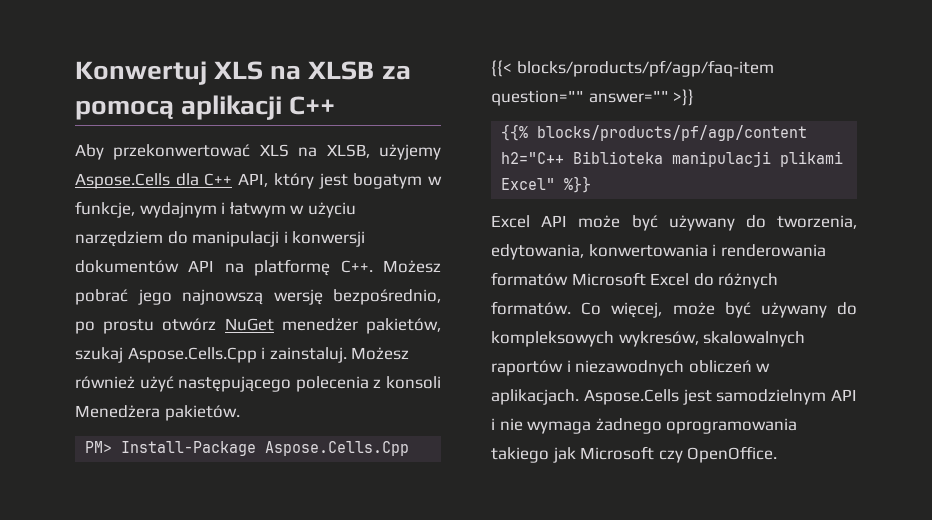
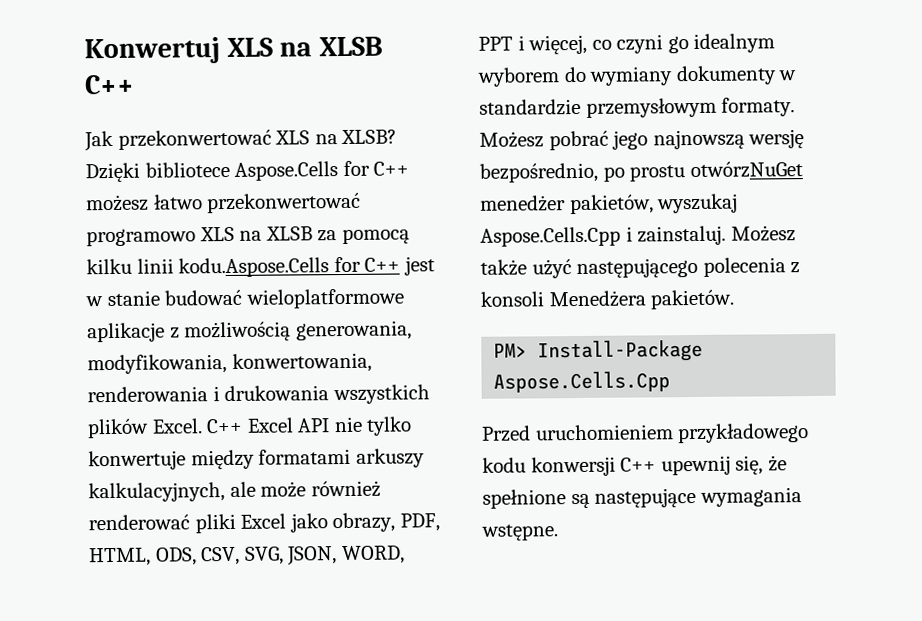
- Konwertuj XLS na XLSB za pomocą aplikacji C++
- Aby przekonwertować XLS na XLSB, użyjemy Aspose.Cells dla C++ API, który jest bogatym w funkcje, wydajnym i łatwym w użyciu narzędziem do manipulacji i konwersji dokumentów API na platformę C++. Możesz pobrać jego najnowszą wersję bezpośrednio, po prostu otwórz NuGet menedżer pakietów, szukaj Aspose.Cells.Cpp i zainstaluj.
+ Konwertuj XLS na XLSB C++
+ Jak przekonwertować XLS na XLSB? Dzięki bibliotece Aspose.Cells for C++ możesz łatwo przekonwertować programowo XLS na XLSB za pomocą kilku linii kodu.Aspose.Cells for C++ jest w stanie budować wieloplatformowe aplikacje z możliwością generowania, modyfikowania, konwertowania, renderowania i drukowania wszystkich plików Excel. C++ Excel API nie tylko konwertuje między formatami arkuszy kalkulacyjnych, ale może również renderować pliki Excel jako obrazy, PDF, HTML, ODS, CSV, SVG, JSON, WORD, PPT i więcej, co czyni go idealnym wyborem do wymiany dokumenty w standardzie przemysłowym formaty. Możesz pobrać jego najnowszą wersję bezpośrednio, po prostu otwórzNuGet menedżer pakietów, wyszukaj Aspose.Cells.Cpp i zainstaluj.
- Możesz również użyć następującego polecenia z konsoli Menedżera pakietów.
+ Możesz także użyć następującego polecenia z konsoli Menedżera pakietów.
- {{< blocks/products/pf/agp/faq-item question="" answer="" >}}
- {{% blocks/products/pf/agp/content h2="C++ Biblioteka manipulacji plikami Excel" %}}
- Excel API może być używany do tworzenia, edytowania, konwertowania i renderowania formatów Microsoft Excel do różnych formatów. Co więcej, może być używany do kompleksowych wykresów, skalowalnych raportów i niezawodnych obliczeń w aplikacjach. Aspose.Cells jest samodzielnym API i nie wymaga żadnego oprogramowania takiego jak Microsoft czy OpenOffice.
+ Przed uruchomieniem przykładowego kodu konwersji C++ upewnij się, że spełnione są następujące wymagania wstępne.

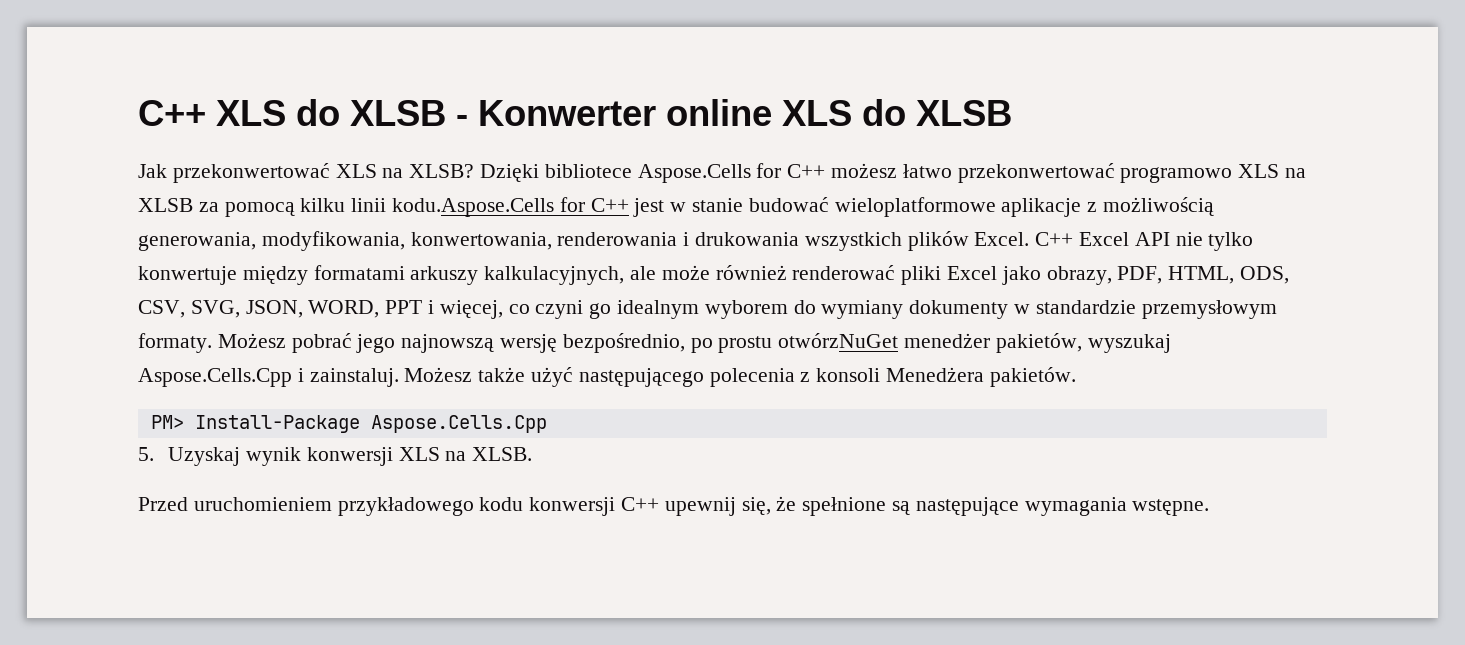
- Konwertuj XLS na XLSB C++
+ C++ XLS do XLSB - Konwerter online XLS do XLSB
+ 5. Uzyskaj wynik konwersji XLS na XLSB.

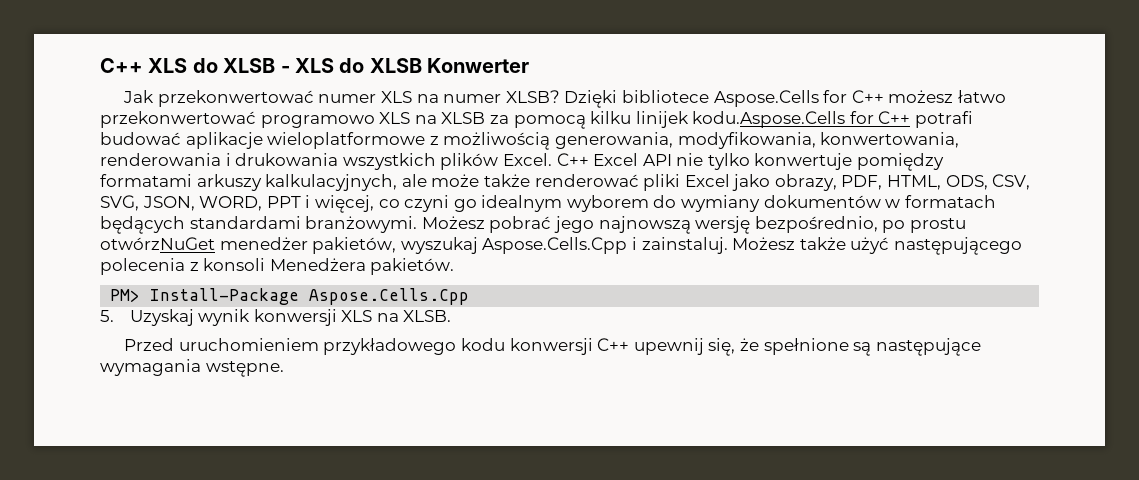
- C++ XLS do XLSB - Konwerter online XLS do XLSB
+ C++ XLS do XLSB - XLS do XLSB Konwerter
- Jak przekonwertować XLS na XLSB?
+ Jak przekonwertować numer XLS na numer XLSB?
- Dzięki bibliotece Aspose.Cells for C++ możesz łatwo przekonwertować programowo XLS na XLSB za pomocą kilku linii kodu.Aspose.Cells for C++ jest w stanie budować wieloplatformowe aplikacje z możliwością generowania, modyfikowania, konwertowania, renderowania i drukowania wszystkich plików Excel.
+ Dzięki bibliotece Aspose.Cells for C++ możesz łatwo przekonwertować programowo XLS na XLSB za pomocą kilku linijek kodu.Aspose.Cells for C++ potrafi budować aplikacje wieloplatformowe z możliwością generowania, modyfikowania, konwertowania, renderowania i drukowania wszystkich plików Excel.
- C++ Excel API nie tylko konwertuje między formatami arkuszy kalkulacyjnych, ale może również renderować pliki Excel jako obrazy, PDF, HTML, ODS, CSV, SVG, JSON, WORD, PPT i więcej, co czyni go idealnym wyborem do wymiany dokumenty w standardzie przemysłowym formaty.
+ C++ Excel API nie tylko konwertuje pomiędzy formatami arkuszy kalkulacyjnych, ale może także renderować pliki Excel jako obrazy, PDF, HTML, ODS, CSV, SVG, JSON, WORD, PPT i więcej, co czyni go idealnym wyborem do wymiany dokumentów w formatach będących standardami branżowymi.

